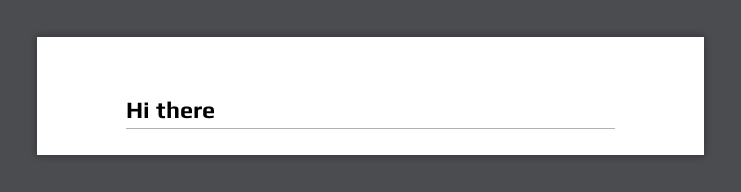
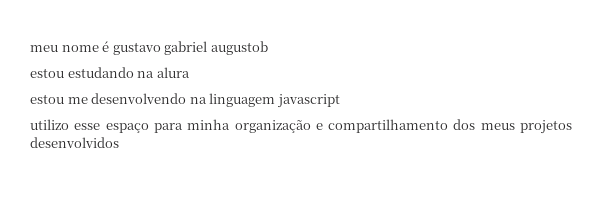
- Hi there
+ meu nome é gustavo gabriel augustob
+ estou estudando na alura
+ estou me desenvolvendo na linguagem javascript
+ utilizo esse espaço para minha organização e compartilhamento dos meus projetos desenvolvidos

